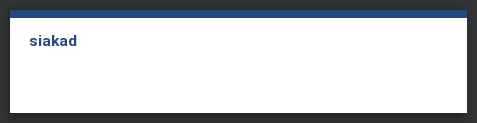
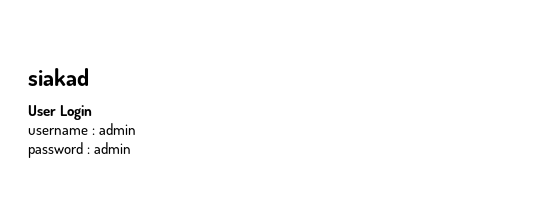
+ User Login
+ username : admin
+ password : admin

